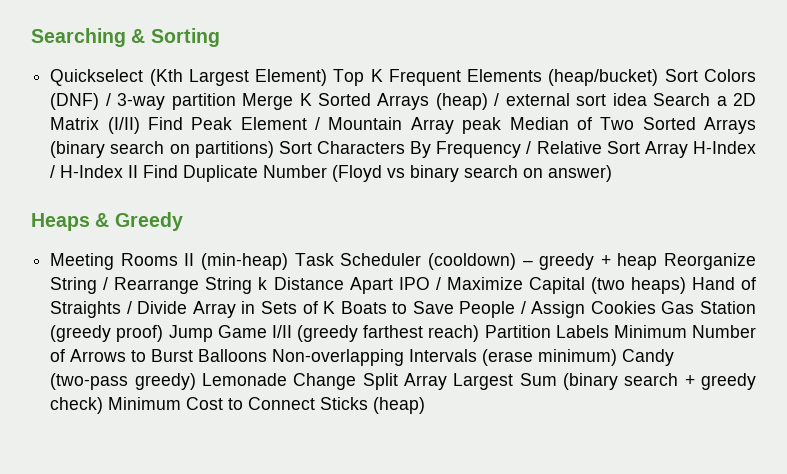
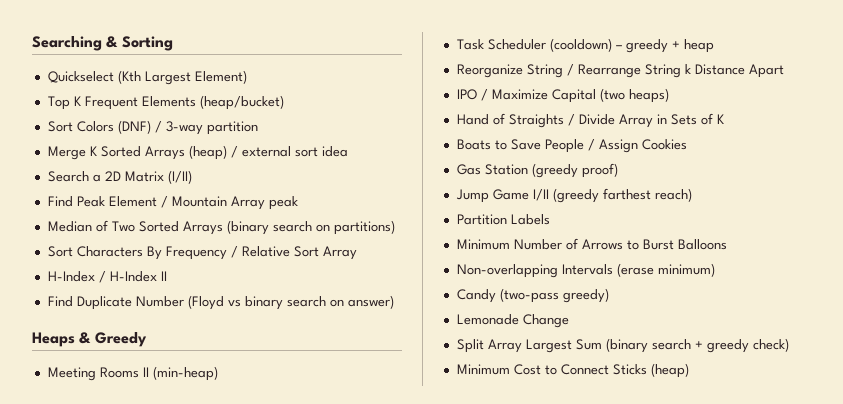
- Quickselect (Kth Largest Element) Top K Frequent Elements (heap/bucket) Sort Colors (DNF) / 3-way partition Merge K Sorted Arrays (heap) / external sort idea Search a 2D Matrix (I/II) Find Peak Element / Mountain Array peak Median of Two Sorted Arrays (binary search on partitions) Sort Characters By Frequency / Relative Sort Array H-Index / H-Index II Find Duplicate Number (Floyd vs binary search on answer)
+ Quickselect (Kth Largest Element)
+ Top K Frequent Elements (heap/bucket)
+ Sort Colors (DNF) / 3-way partition
+ Merge K Sorted Arrays (heap) / external sort idea
+ Search a 2D Matrix (I/II)
+ Find Peak Element / Mountain Array peak
+ Median of Two Sorted Arrays (binary search on partitions)
+ Sort Characters By Frequency / Relative Sort Array
+ H-Index / H-Index II
+ Find Duplicate Number (Floyd vs binary search on answer)
- Meeting Rooms II (min-heap) Task Scheduler (cooldown) – greedy + heap Reorganize String / Rearrange String k Distance Apart IPO / Maximize Capital (two heaps) Hand of Straights / Divide Array in Sets of K Boats to Save People / Assign Cookies Gas Station (greedy proof) Jump Game I/II (greedy farthest reach) Partition Labels Minimum Number of Arrows to Burst Balloons Non-overlapping Intervals (erase minimum) Candy (two-pass greedy) Lemonade Change Split Array Largest Sum (binary search + greedy check) Minimum Cost to Connect Sticks (heap)
+ Meeting Rooms II (min-heap)
+ Task Scheduler (cooldown) – greedy + heap
+ Reorganize String / Rearrange String k Distance Apart
+ IPO / Maximize Capital (two heaps)
+ Hand of Straights / Divide Array in Sets of K
+ Boats to Save People / Assign Cookies
+ Gas Station (greedy proof)
+ Jump Game I/II (greedy farthest reach)
+ Partition Labels
+ Minimum Number of Arrows to Burst Balloons
+ Non-overlapping Intervals (erase minimum)
+ Candy (two-pass greedy)
+ Lemonade Change
+ Split Array Largest Sum (binary search + greedy check)
+ Minimum Cost to Connect Sticks (heap)

